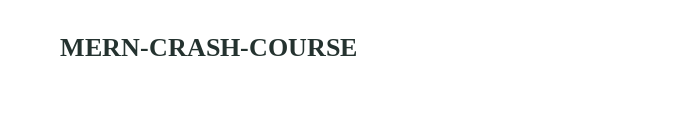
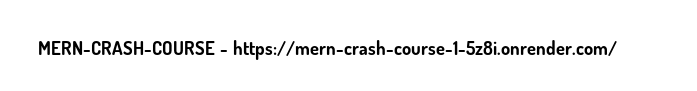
- MERN-CRASH-COURSE
+ MERN-CRASH-COURSE - https://mern-crash-course-1-5z8i.onrender.com/

